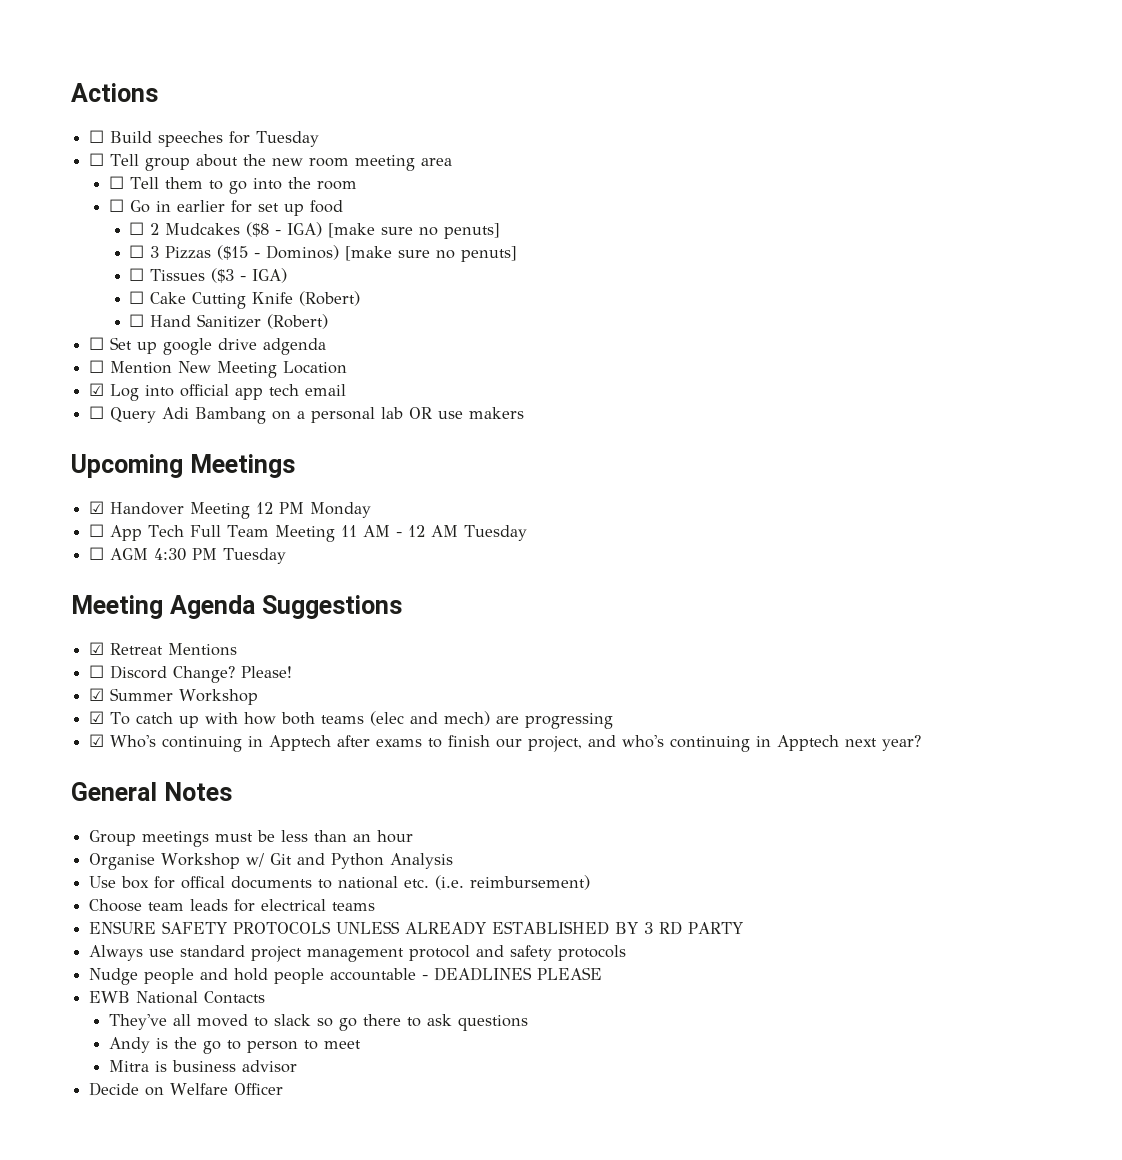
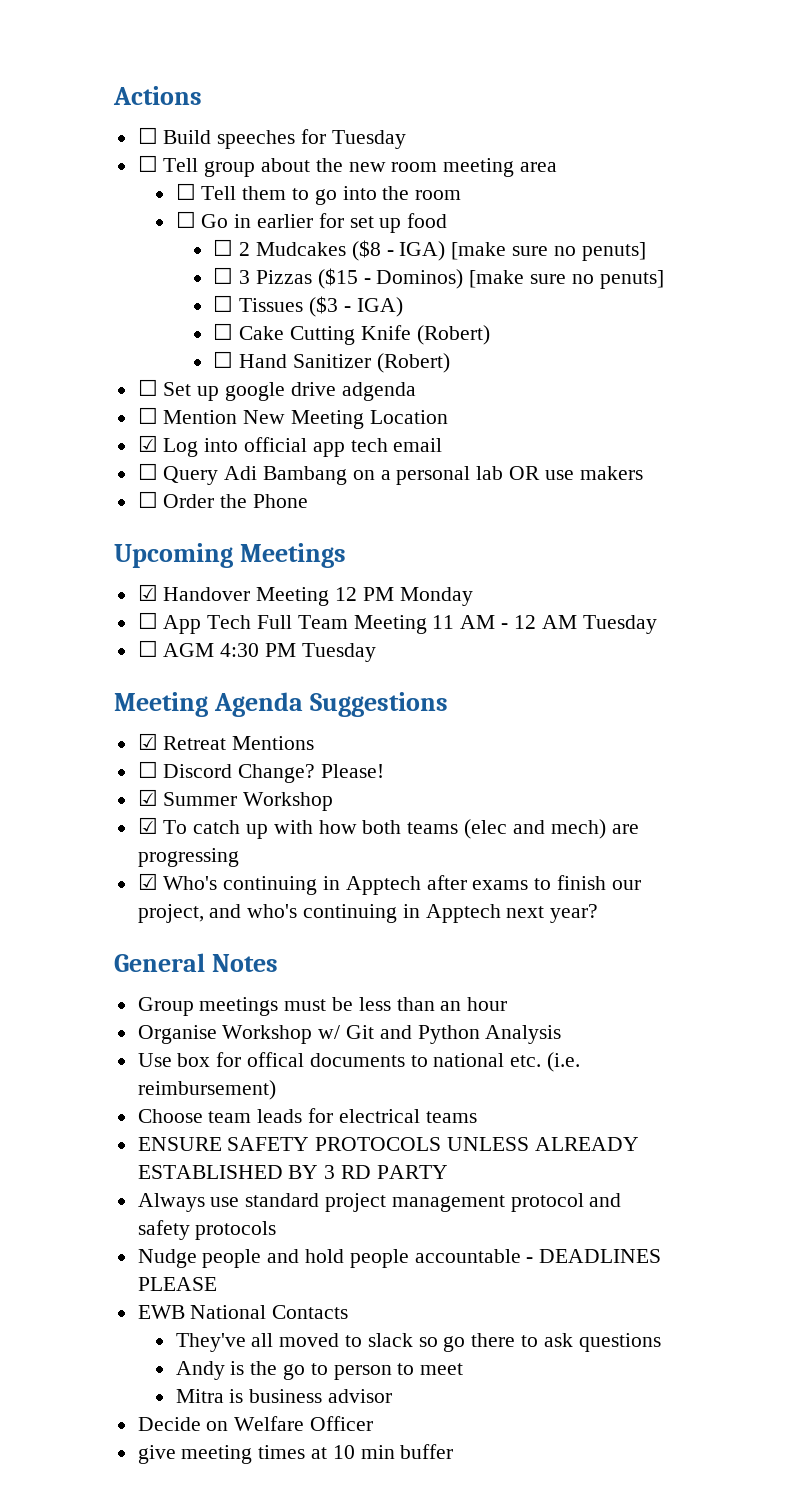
+ ☐ Order the Phone
+ give meeting times at 10 min buffer

